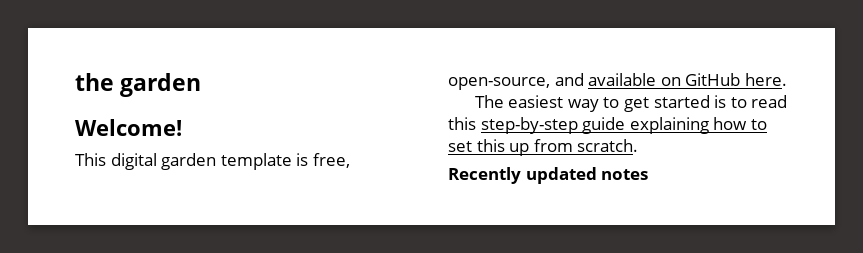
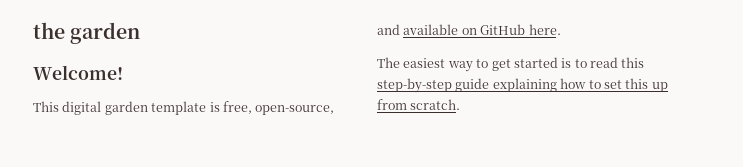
- Recently updated notes

